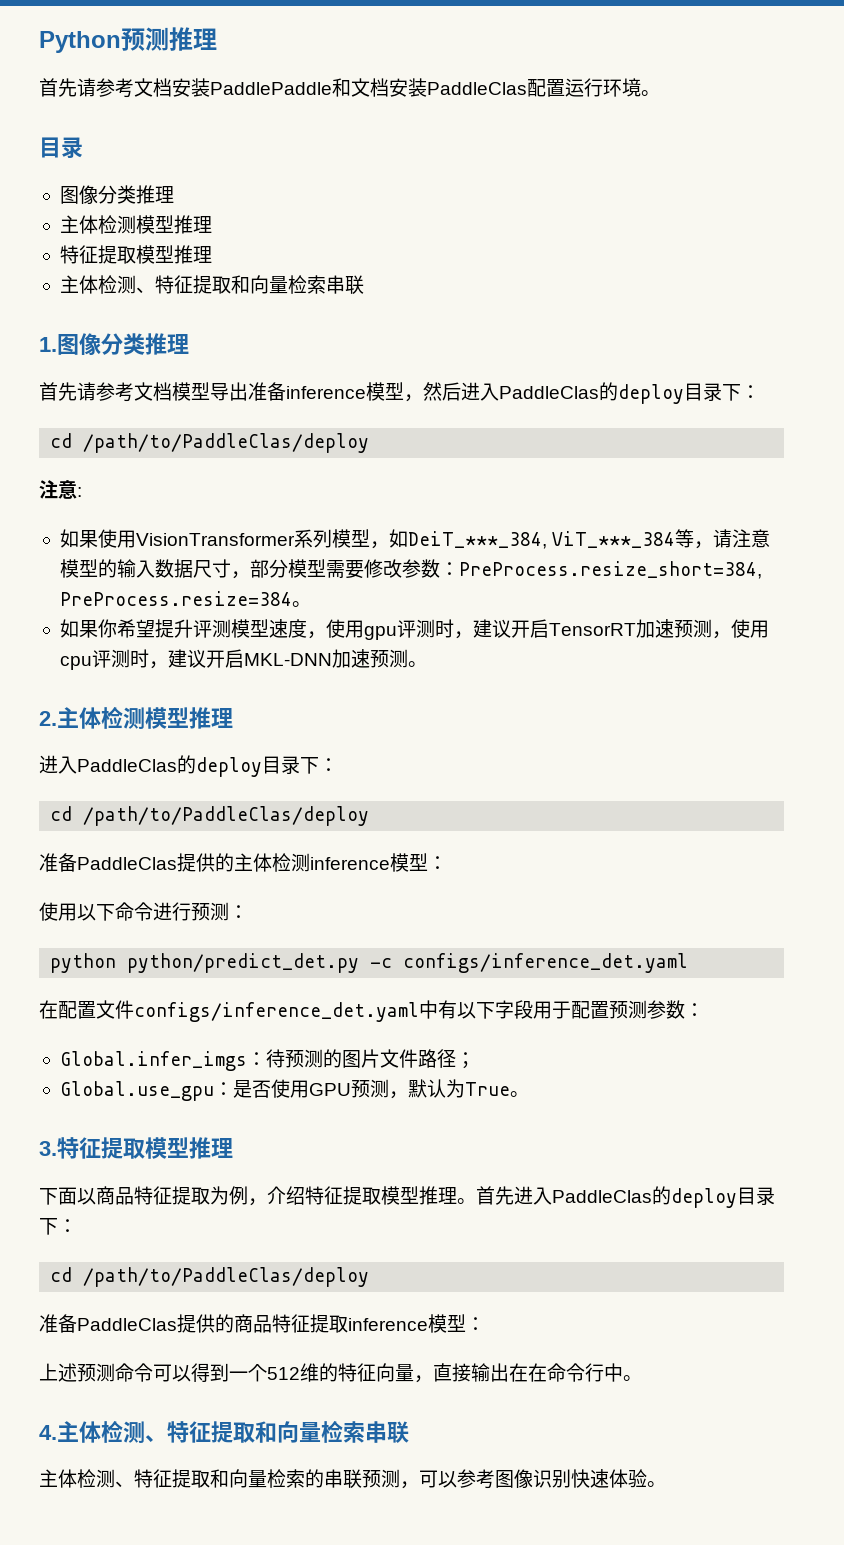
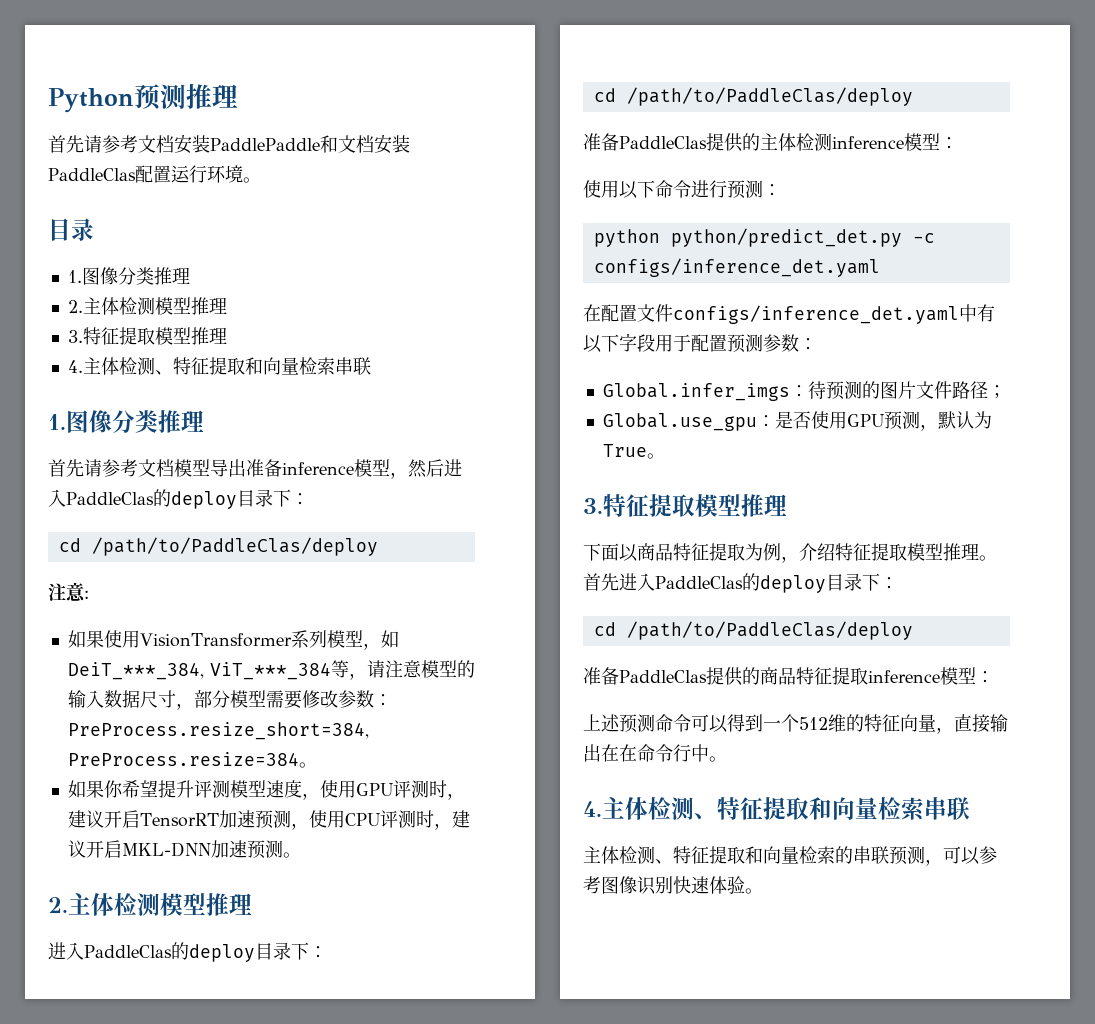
  首先请参考文档安装PaddlePaddle和文档安装PaddleClas配置运行环境。
  目录
- 图像分类推理
- 主体检测模型推理
- 特征提取模型推理
- 主体检测、特征提取和向量检索串联
+ 1.图像分类推理
+ 2.主体检测模型推理
+ 3.特征提取模型推理
+ 4.主体检测、特征提取和向量检索串联
- 如果你希望提升评测模型速度，使用gpu评测时，建议开启TensorRT加速预测，使用cpu评测时，建议开启MKL-DNN加速预测。
+ 如果你希望提升评测模型速度，使用GPU评测时，建议开启TensorRT加速预测，使用CPU评测时，建议开启MKL-DNN加速预测。

